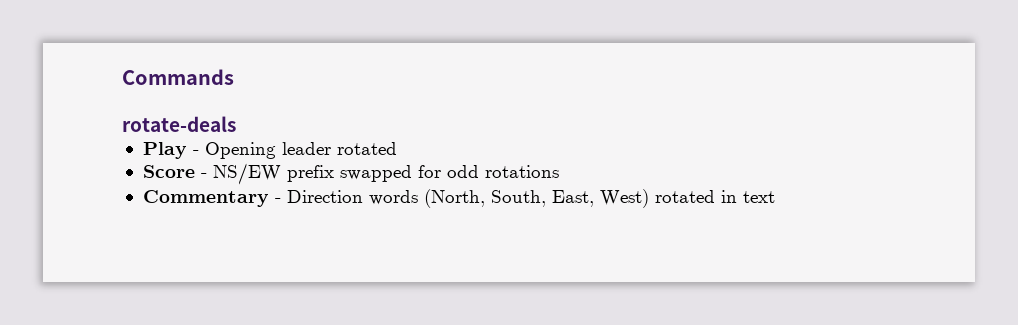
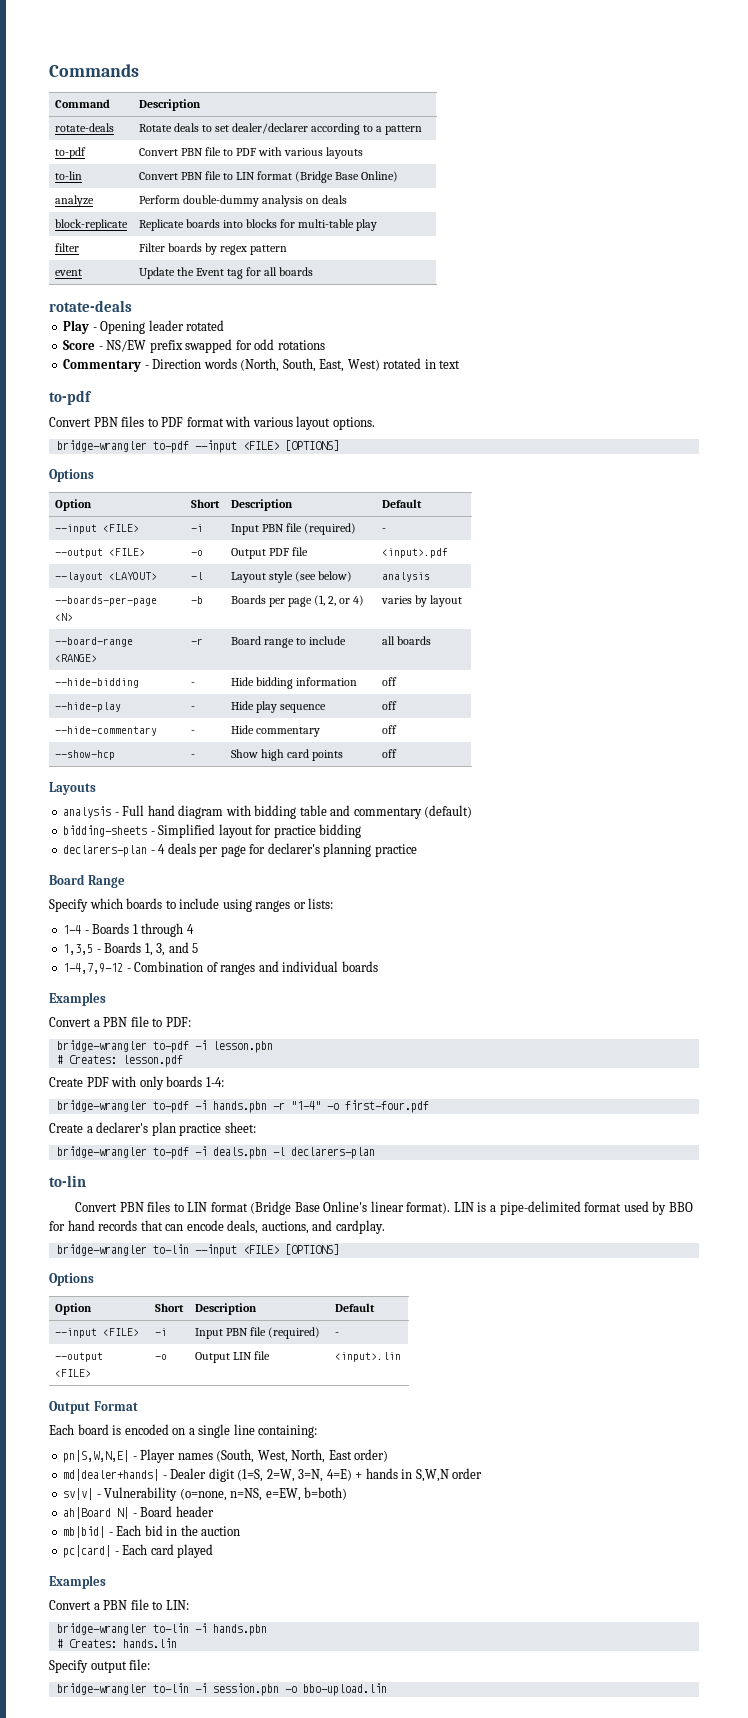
+ Command | Description
+ rotate-deals | Rotate deals to set dealer/declarer according to a pattern
+ to-pdf | Convert PBN file to PDF with various layouts
+ to-lin | Convert PBN file to LIN format (Bridge Base Online)
+ analyze | Perform double-dummy analysis on deals
+ block-replicate | Replicate boards into blocks for multi-table play
+ filter | Filter boards by regex pattern
+ event | Update the Event tag for all boards
  Commentary - Direction words (North, South, East, West) rotated in text
+ to-pdf
+ Convert PBN files to PDF format with various layout options.
+ bridge-wrangler to-pdf --input <FILE> [OPTIONS]
+ Options
+ Option | Short | Description | Default
+ --input <FILE> | -i | Input PBN file (required) | -
+ --output <FILE> | -o | Output PDF file | <input>.pdf
+ --layout <LAYOUT> | -l | Layout style (see below) | analysis
+ --boards-per-page <N> | -b | Boards per page (1, 2, or 4) | varies by layout
+ --board-range <RANGE> | -r | Board range to include | all boards
+ --hide-bidding | - | Hide bidding information | off
+ --hide-play | - | Hide play sequence | off
+ --hide-commentary | - | Hide commentary | off
+ --show-hcp | - | Show high card points | off
+ Layouts
+ analysis - Full hand diagram with bidding table and commentary (default)
+ bidding-sheets - Simplified layout for practice bidding
+ declarers-plan - 4 deals per page for declarer's planning practice
+ Board Range
+ Specify which boards to include using ranges or lists:
+ 1-4 - Boards 1 through 4
+ 1,3,5 - Boards 1, 3, and 5
+ 1-4,7,9-12 - Combination of ranges and individual boards
+ Examples
+ Convert a PBN file to PDF:
+ bridge-wrangler to-pdf -i lesson.pbn
+ # Creates: lesson.pdf
+ Create PDF with only boards 1-4:
+ bridge-wrangler to-pdf -i hands.pbn -r "1-4" -o first-four.pdf
+ Create a declarer's plan practice sheet:
+ bridge-wrangler to-pdf -i deals.pbn -l declarers-plan
+ to-lin
+ Convert PBN files to LIN format (Bridge Base Online's linear format). LIN is a pipe-delimited format used by BBO for hand records that can encode deals, auctions, and cardplay.
+ bridge-wrangler to-lin --input <FILE> [OPTIONS]
+ Options
+ Option | Short | Description | Default
+ --input <FILE> | -i | Input PBN file (required) | -
+ --output <FILE> | -o | Output LIN file | <input>.lin
+ Output Format
+ Each board is encoded on a single line containing:
+ pn|S,W,N,E| - Player names (South, West, North, East order)
+ md|dealer+hands| - Dealer digit (1=S, 2=W, 3=N, 4=E) + hands in S,W,N order
+ sv|v| - Vulnerability (o=none, n=NS, e=EW, b=both)
+ ah|Board N| - Board header
+ mb|bid| - Each bid in the auction
+ pc|card| - Each card played
+ Examples
+ Convert a PBN file to LIN:
+ bridge-wrangler to-lin -i hands.pbn
+ # Creates: hands.lin
+ Specify output file:
+ bridge-wrangler to-lin -i session.pbn -o bbo-upload.lin

